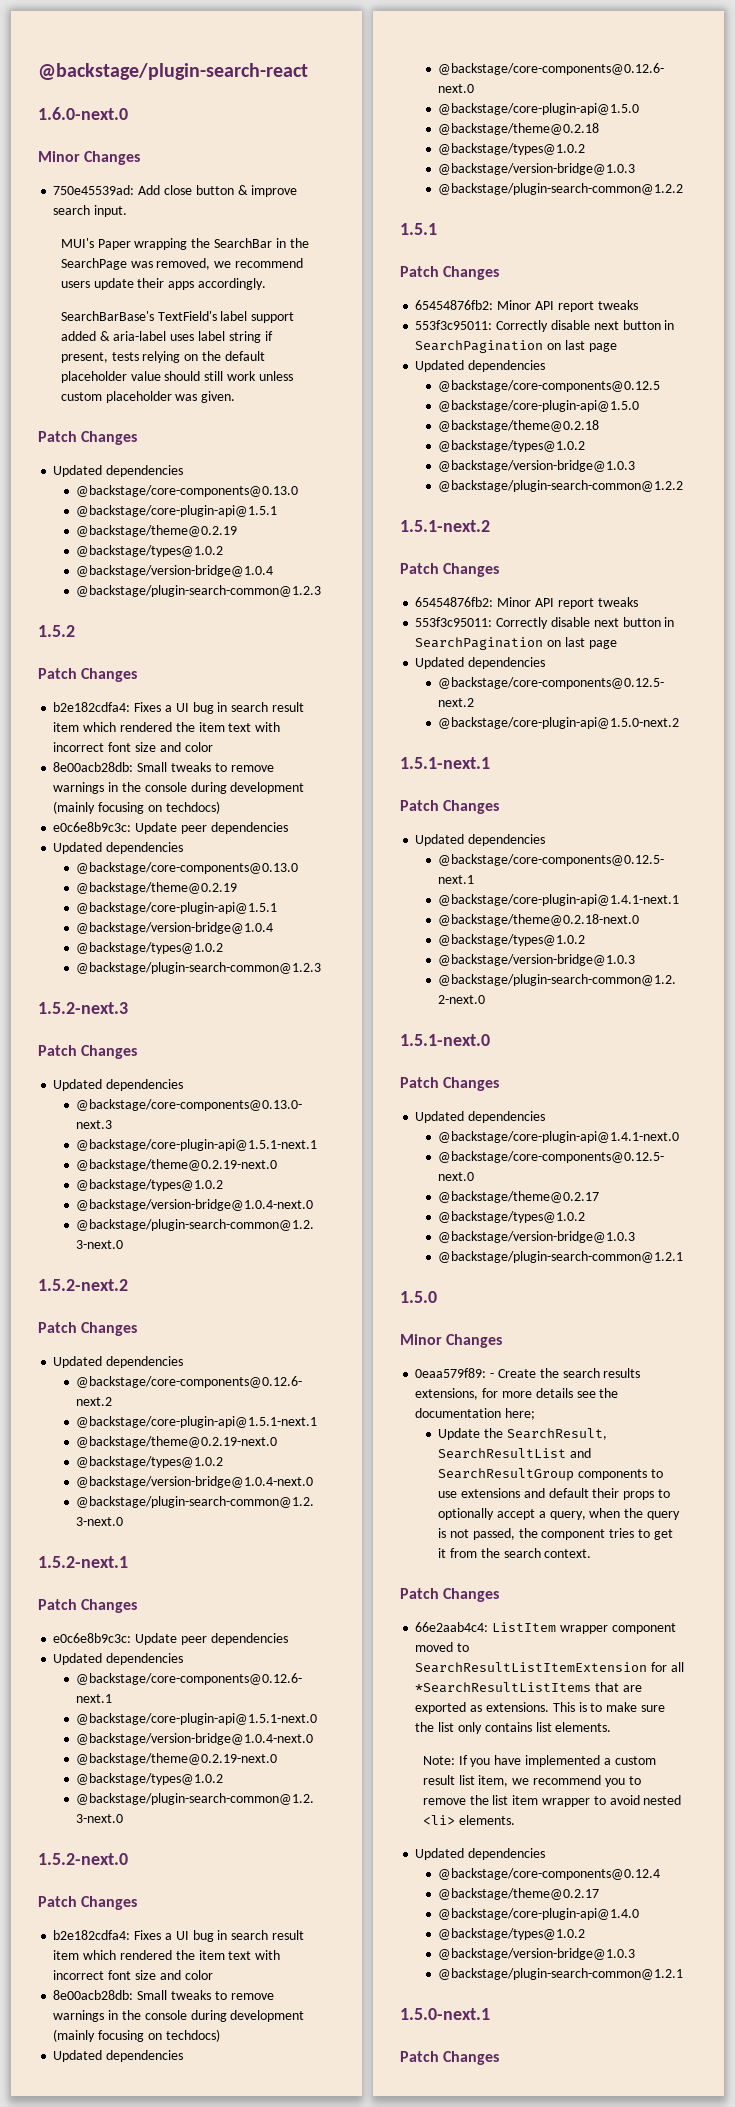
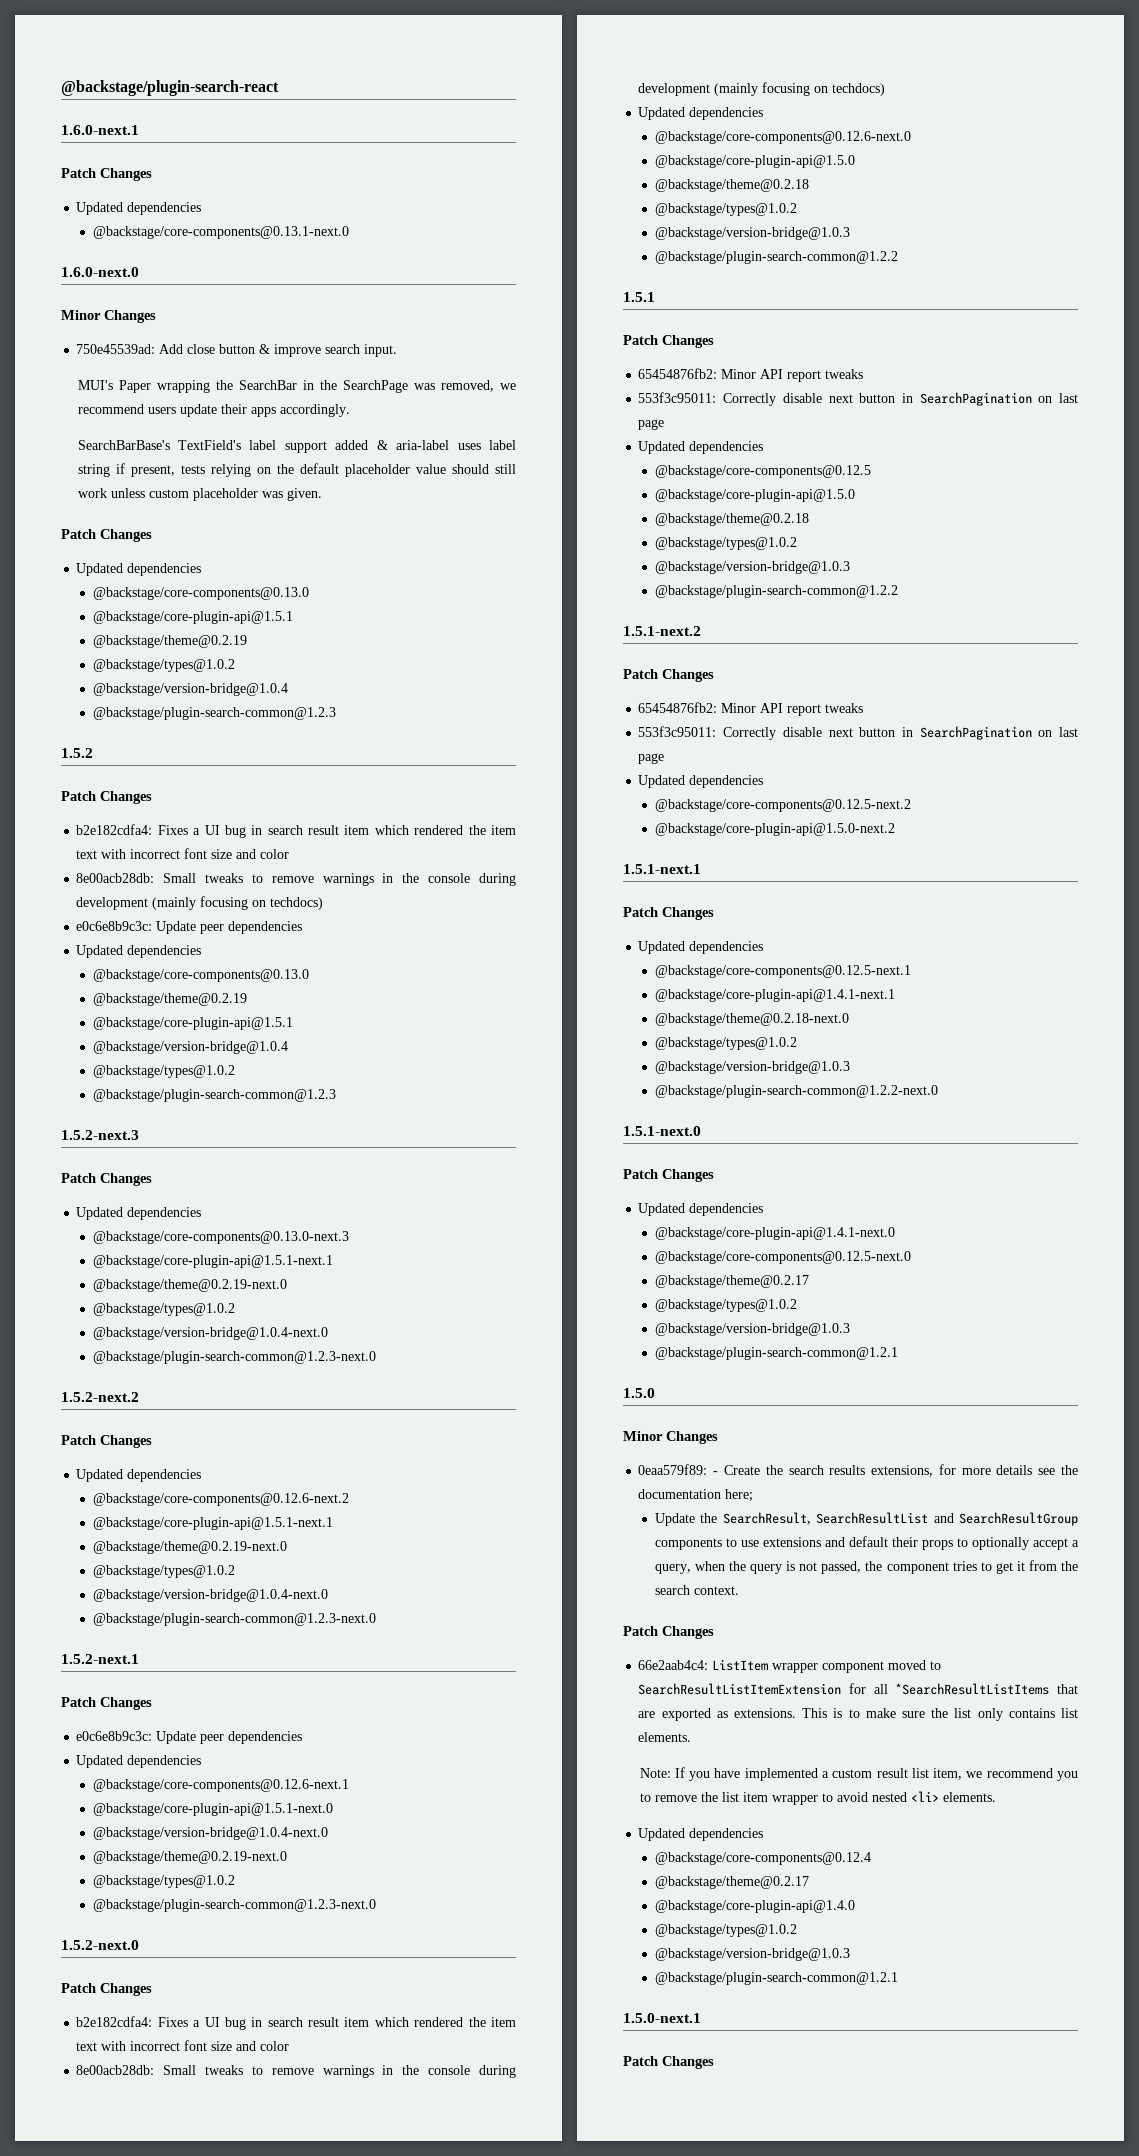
+ 1.6.0-next.1
+ Patch Changes
+ Updated dependencies
+ @backstage/core-components@0.13.1-next.0

